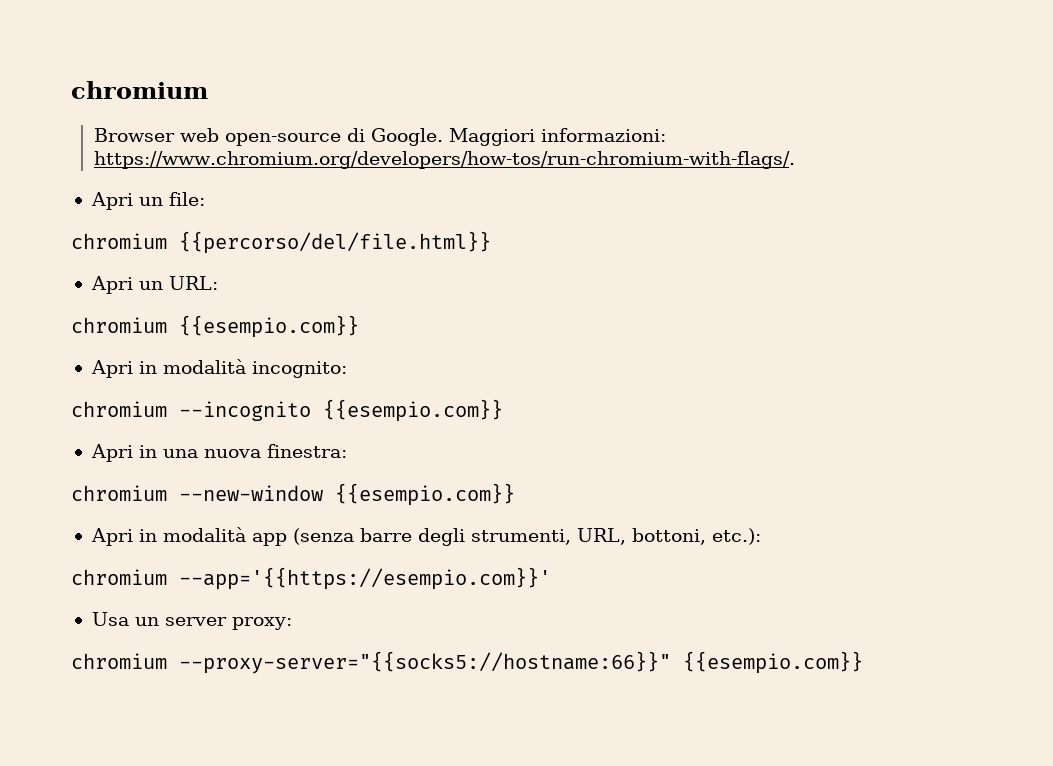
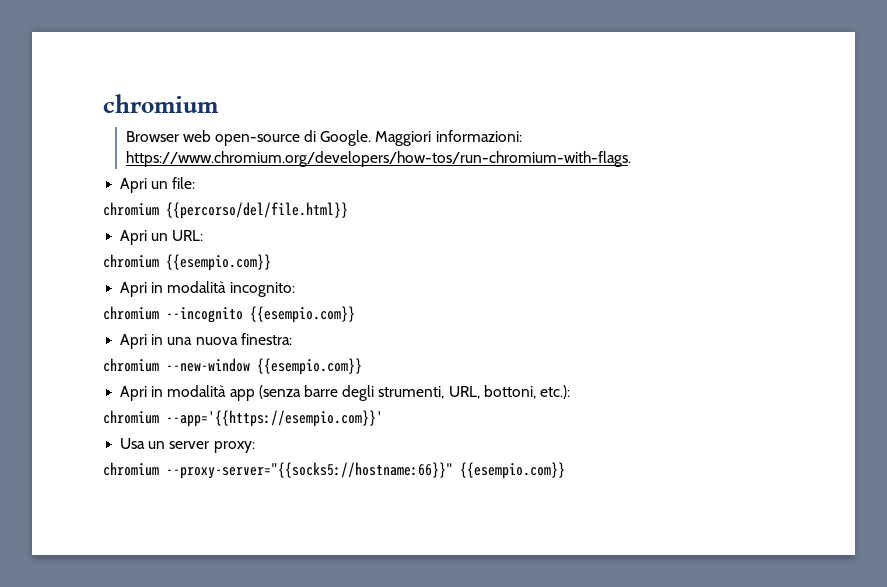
- Maggiori informazioni: https://www.chromium.org/developers/how-tos/run-chromium-with-flags/.
+ Maggiori informazioni: https://www.chromium.org/developers/how-tos/run-chromium-with-flags.

